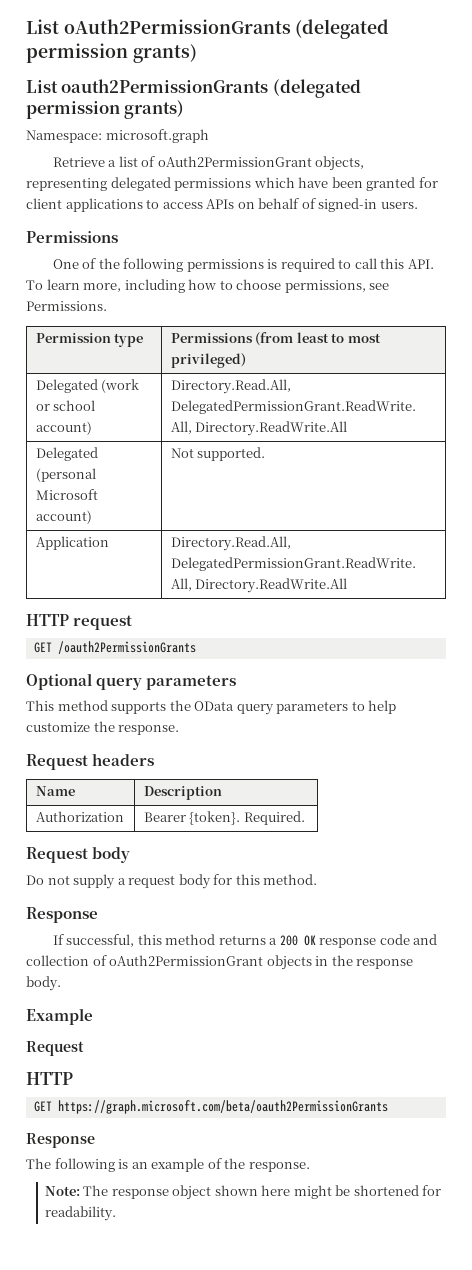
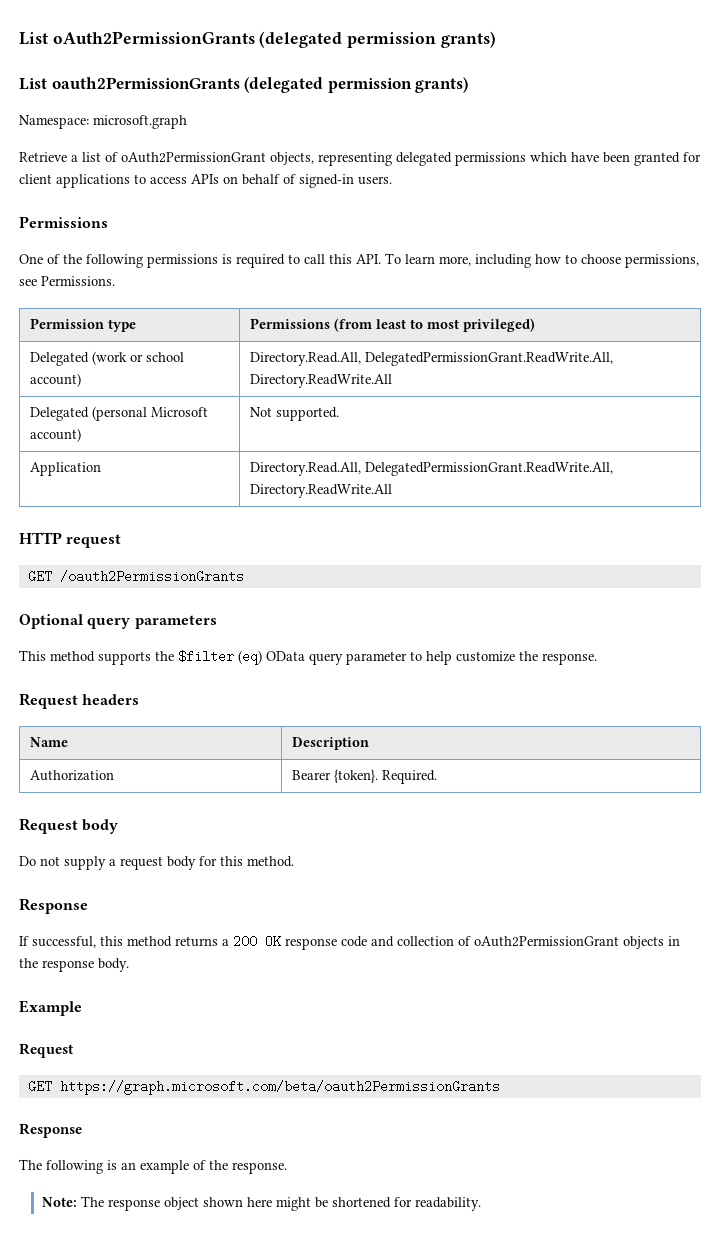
- This method supports the OData query parameters to help customize the response.
+ This method supports the $filter (eq) OData query parameter to help customize the response.
  Example
  Request
- HTTP

